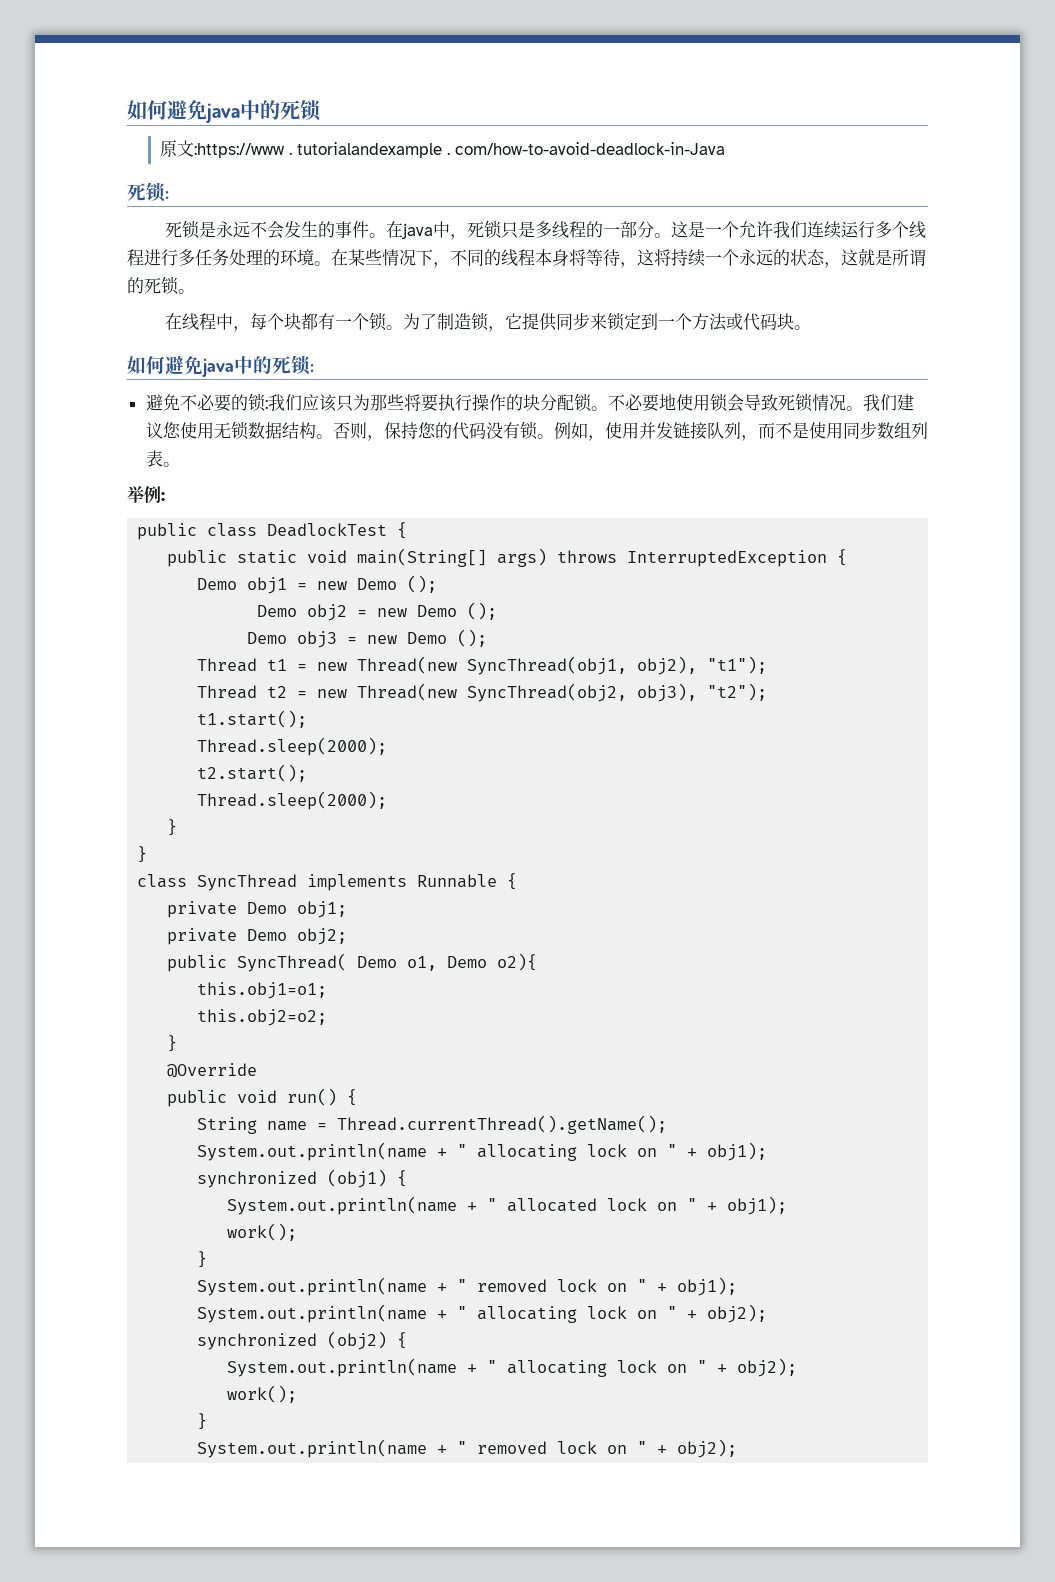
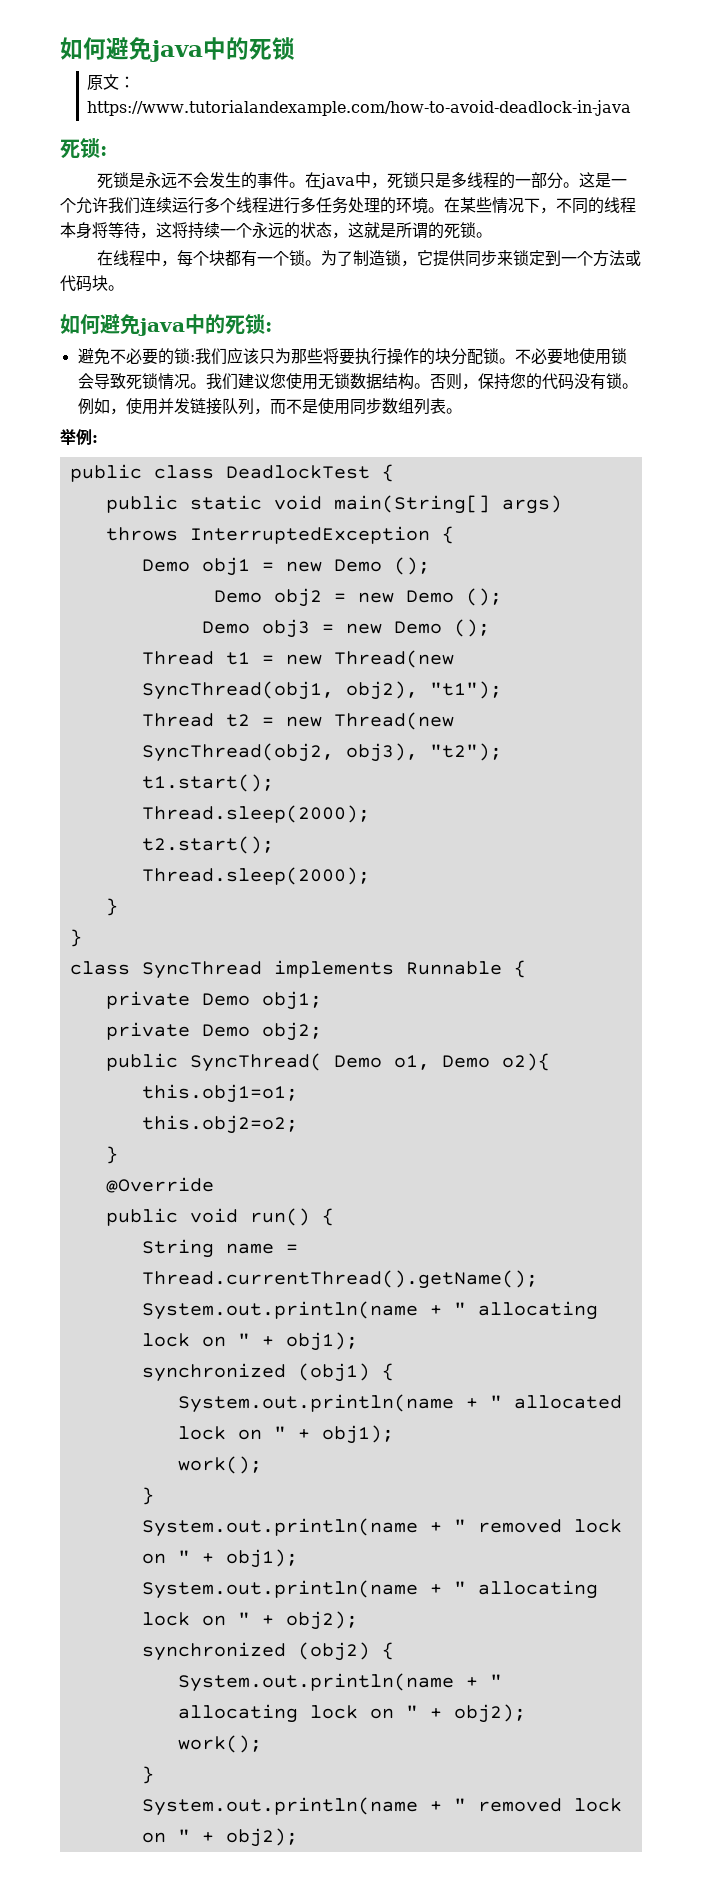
- 原文:https://www . tutorialandexample . com/how-to-avoid-deadlock-in-Java
+ 原文：https://www.tutorialandexample.com/how-to-avoid-deadlock-in-java

